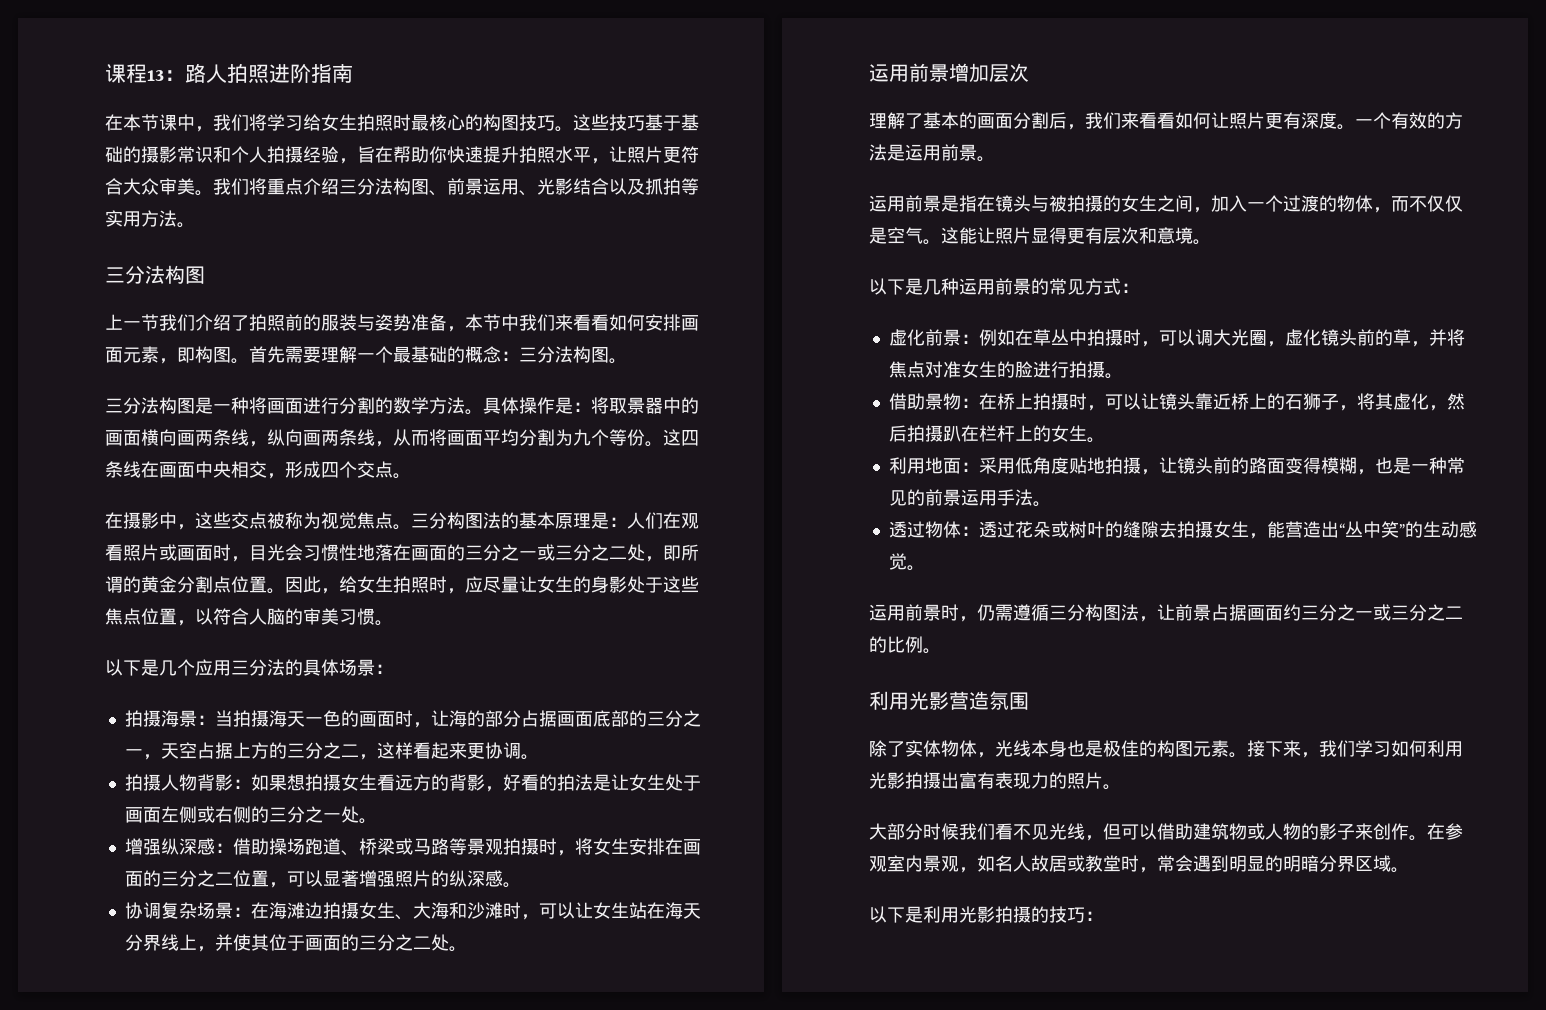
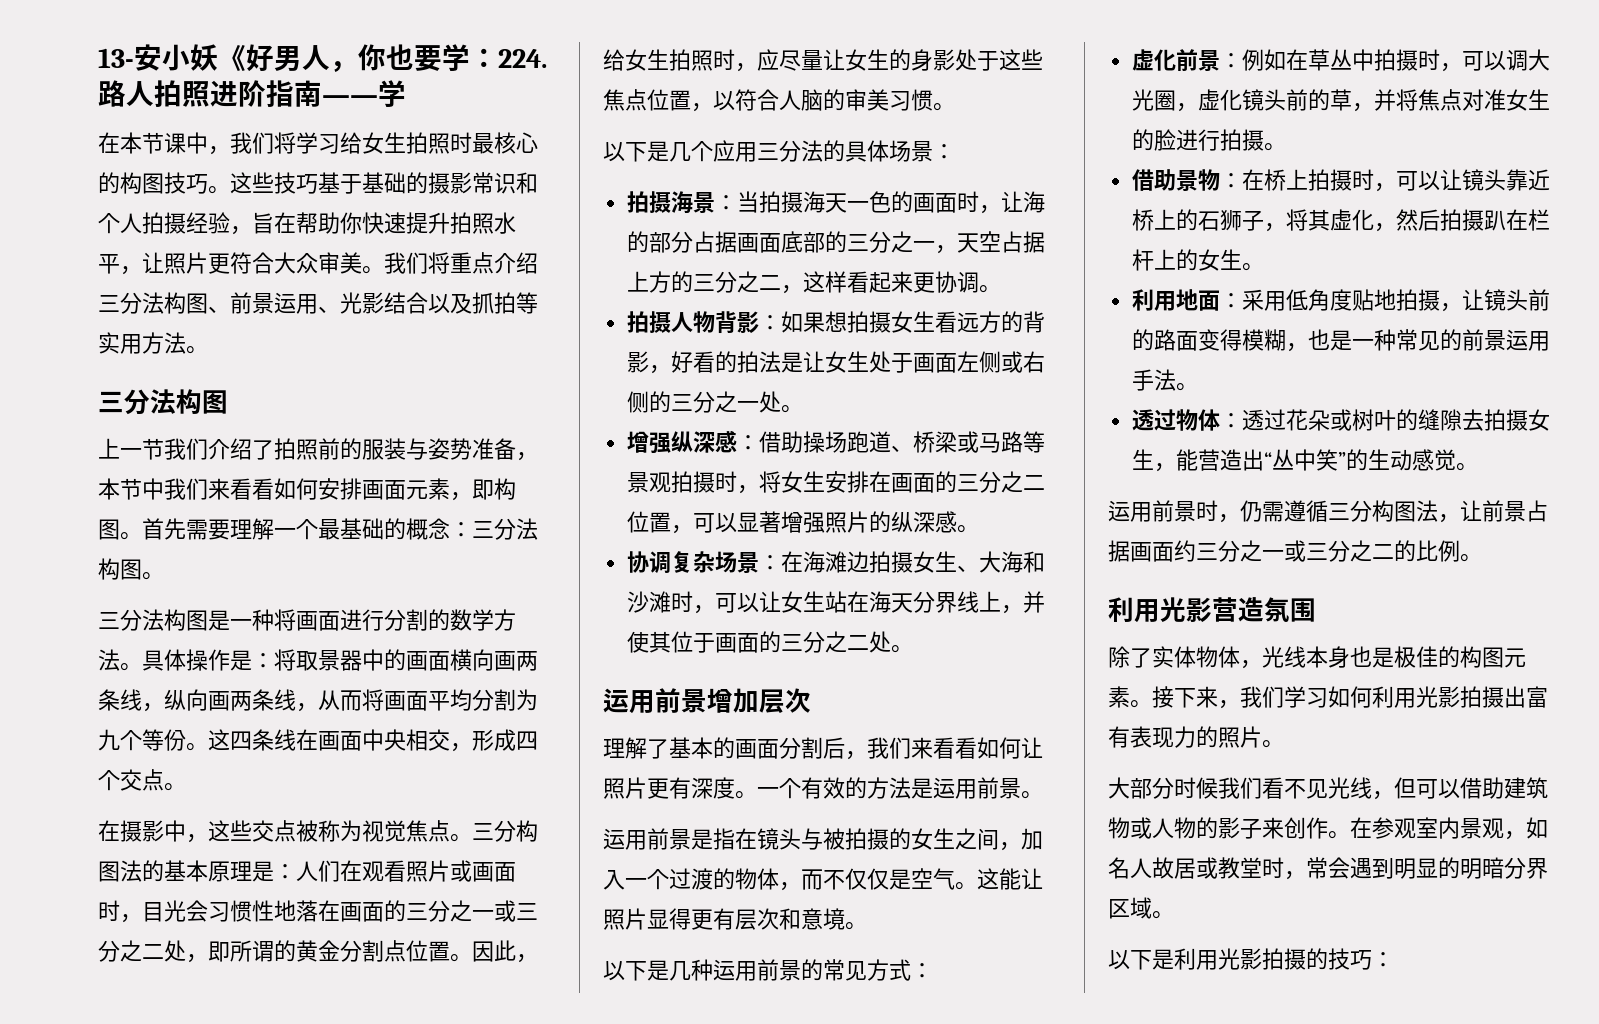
- 课程13：路人拍照进阶指南
+ 13-安小妖《好男人，你也要学：224.路人拍照进阶指南——学

